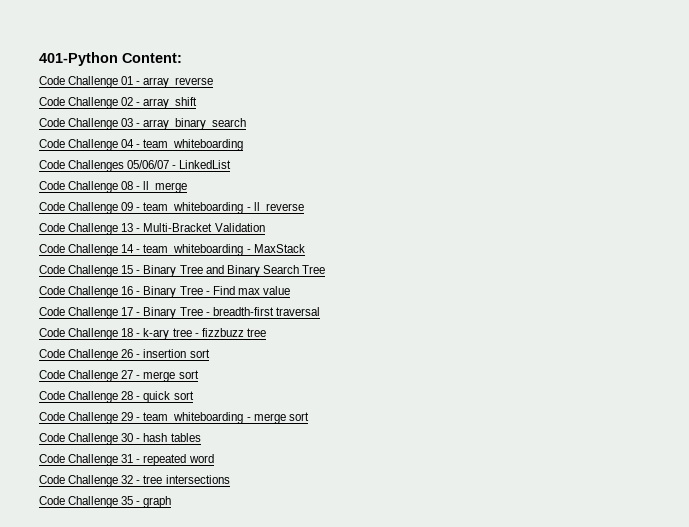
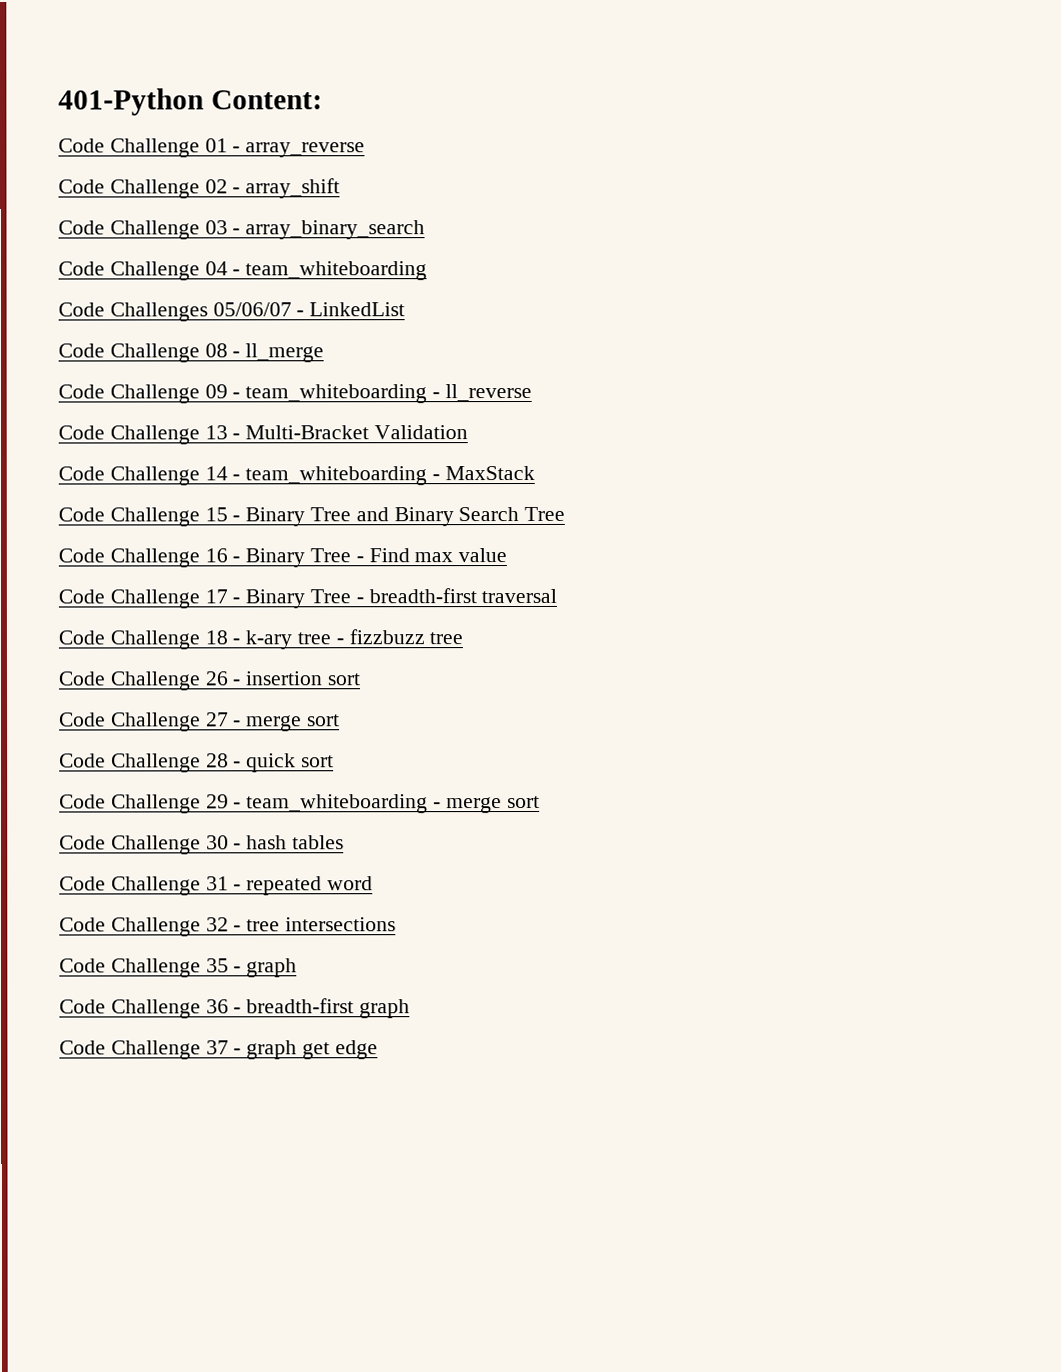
+ Code Challenge 36 - breadth-first graph
+ Code Challenge 37 - graph get edge

